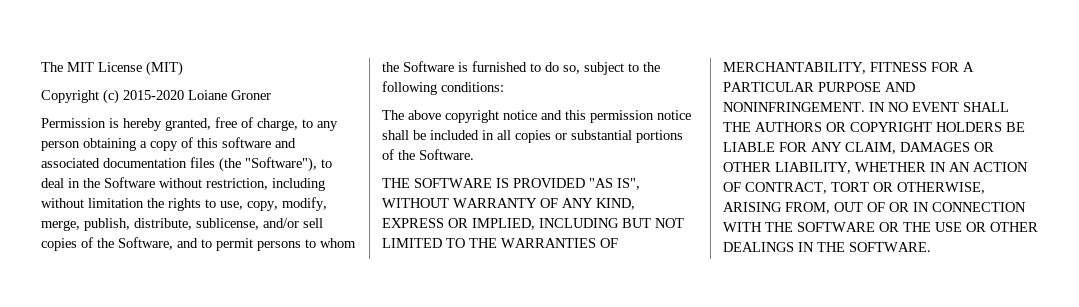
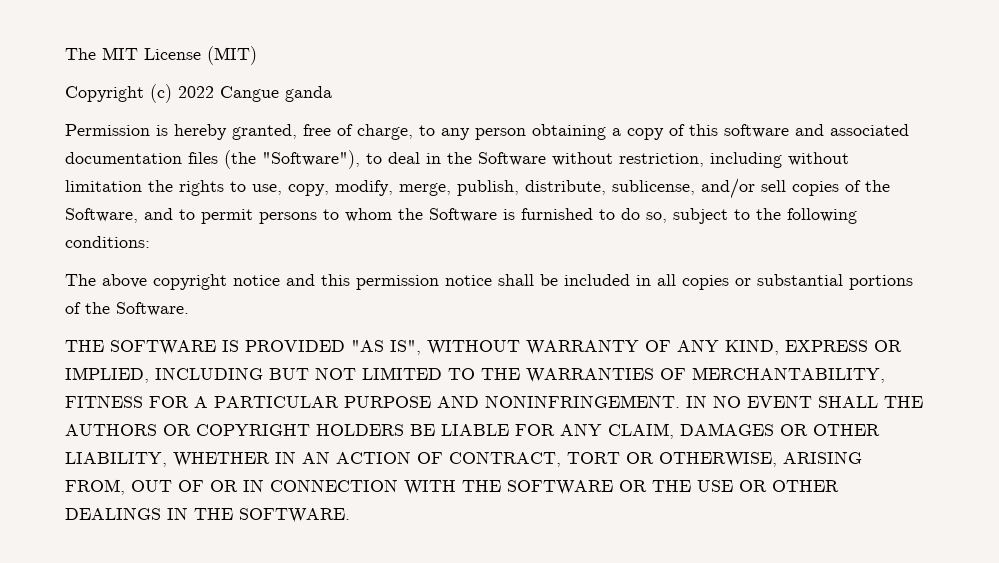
- Copyright (c) 2015-2020 Loiane Groner
+ Copyright (c) 2022 Cangue ganda

